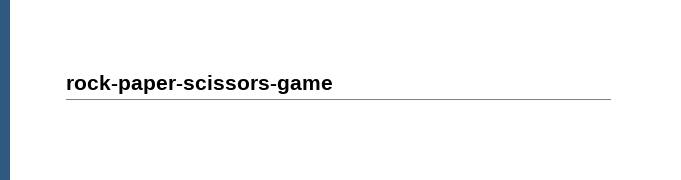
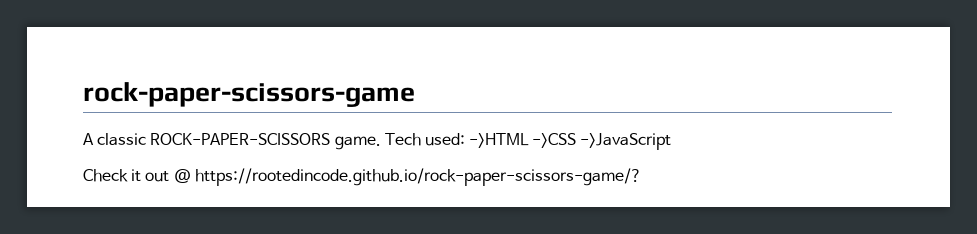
+ A classic ROCK-PAPER-SCISSORS game. Tech used: ->HTML ->CSS ->JavaScript
+ Check it out @ https://rootedincode.github.io/rock-paper-scissors-game/?

